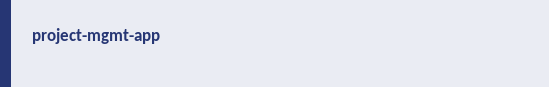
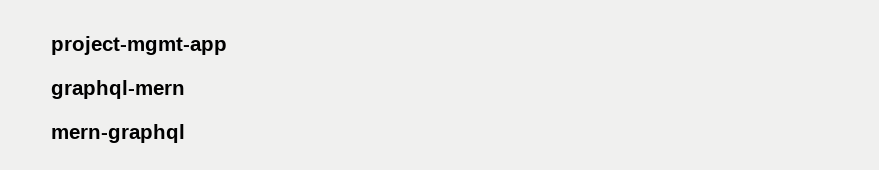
+ graphql-mern
+ mern-graphql

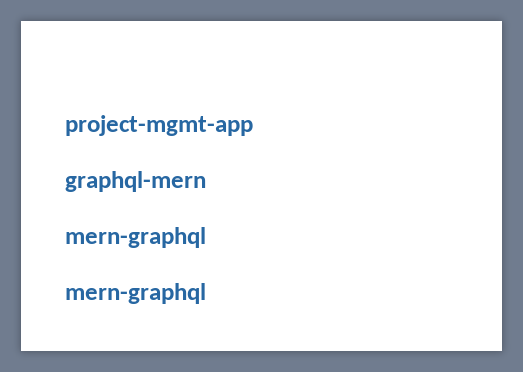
  graphql-mern
+ mern-graphql

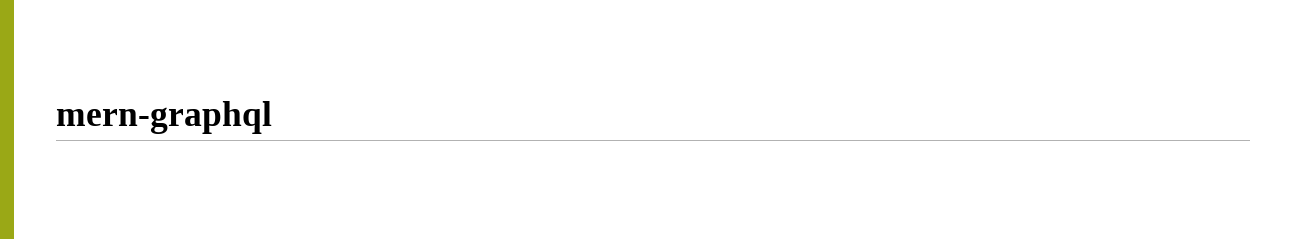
- project-mgmt-app
- graphql-mern
- mern-graphql

